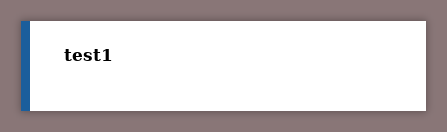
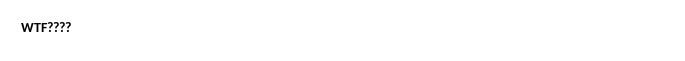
- test1
+ WTF????

